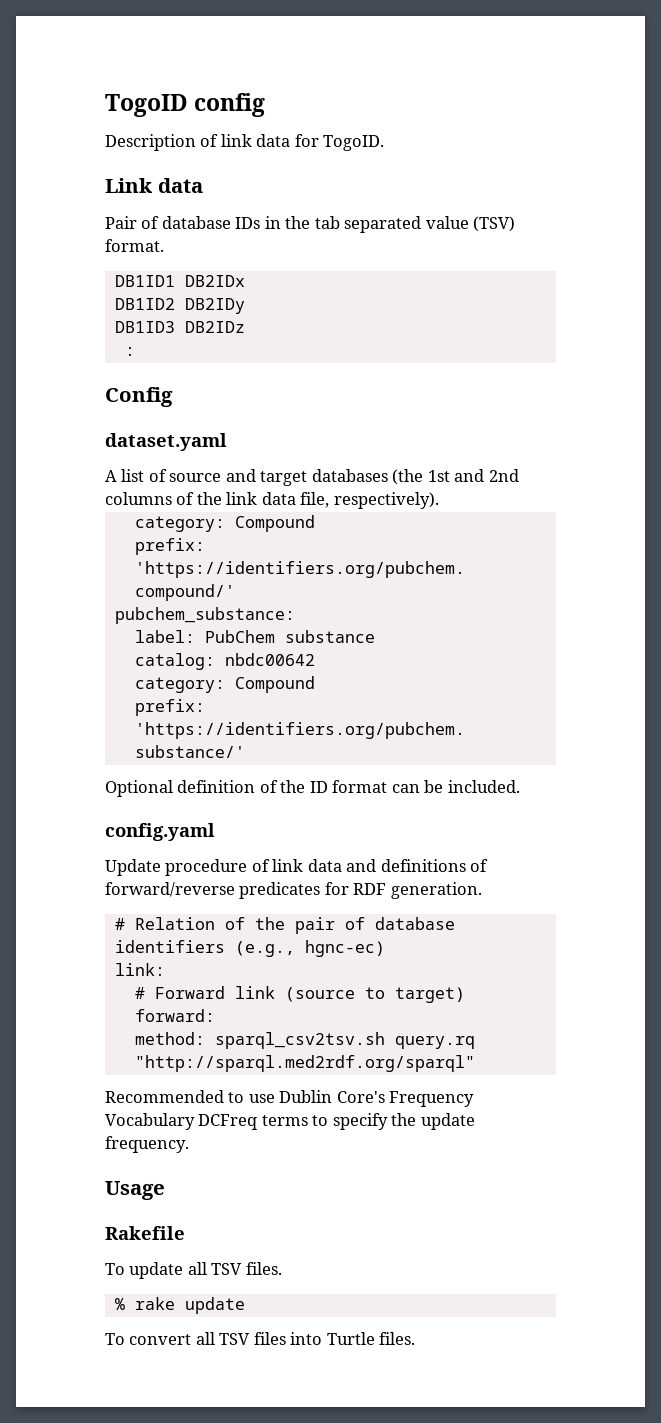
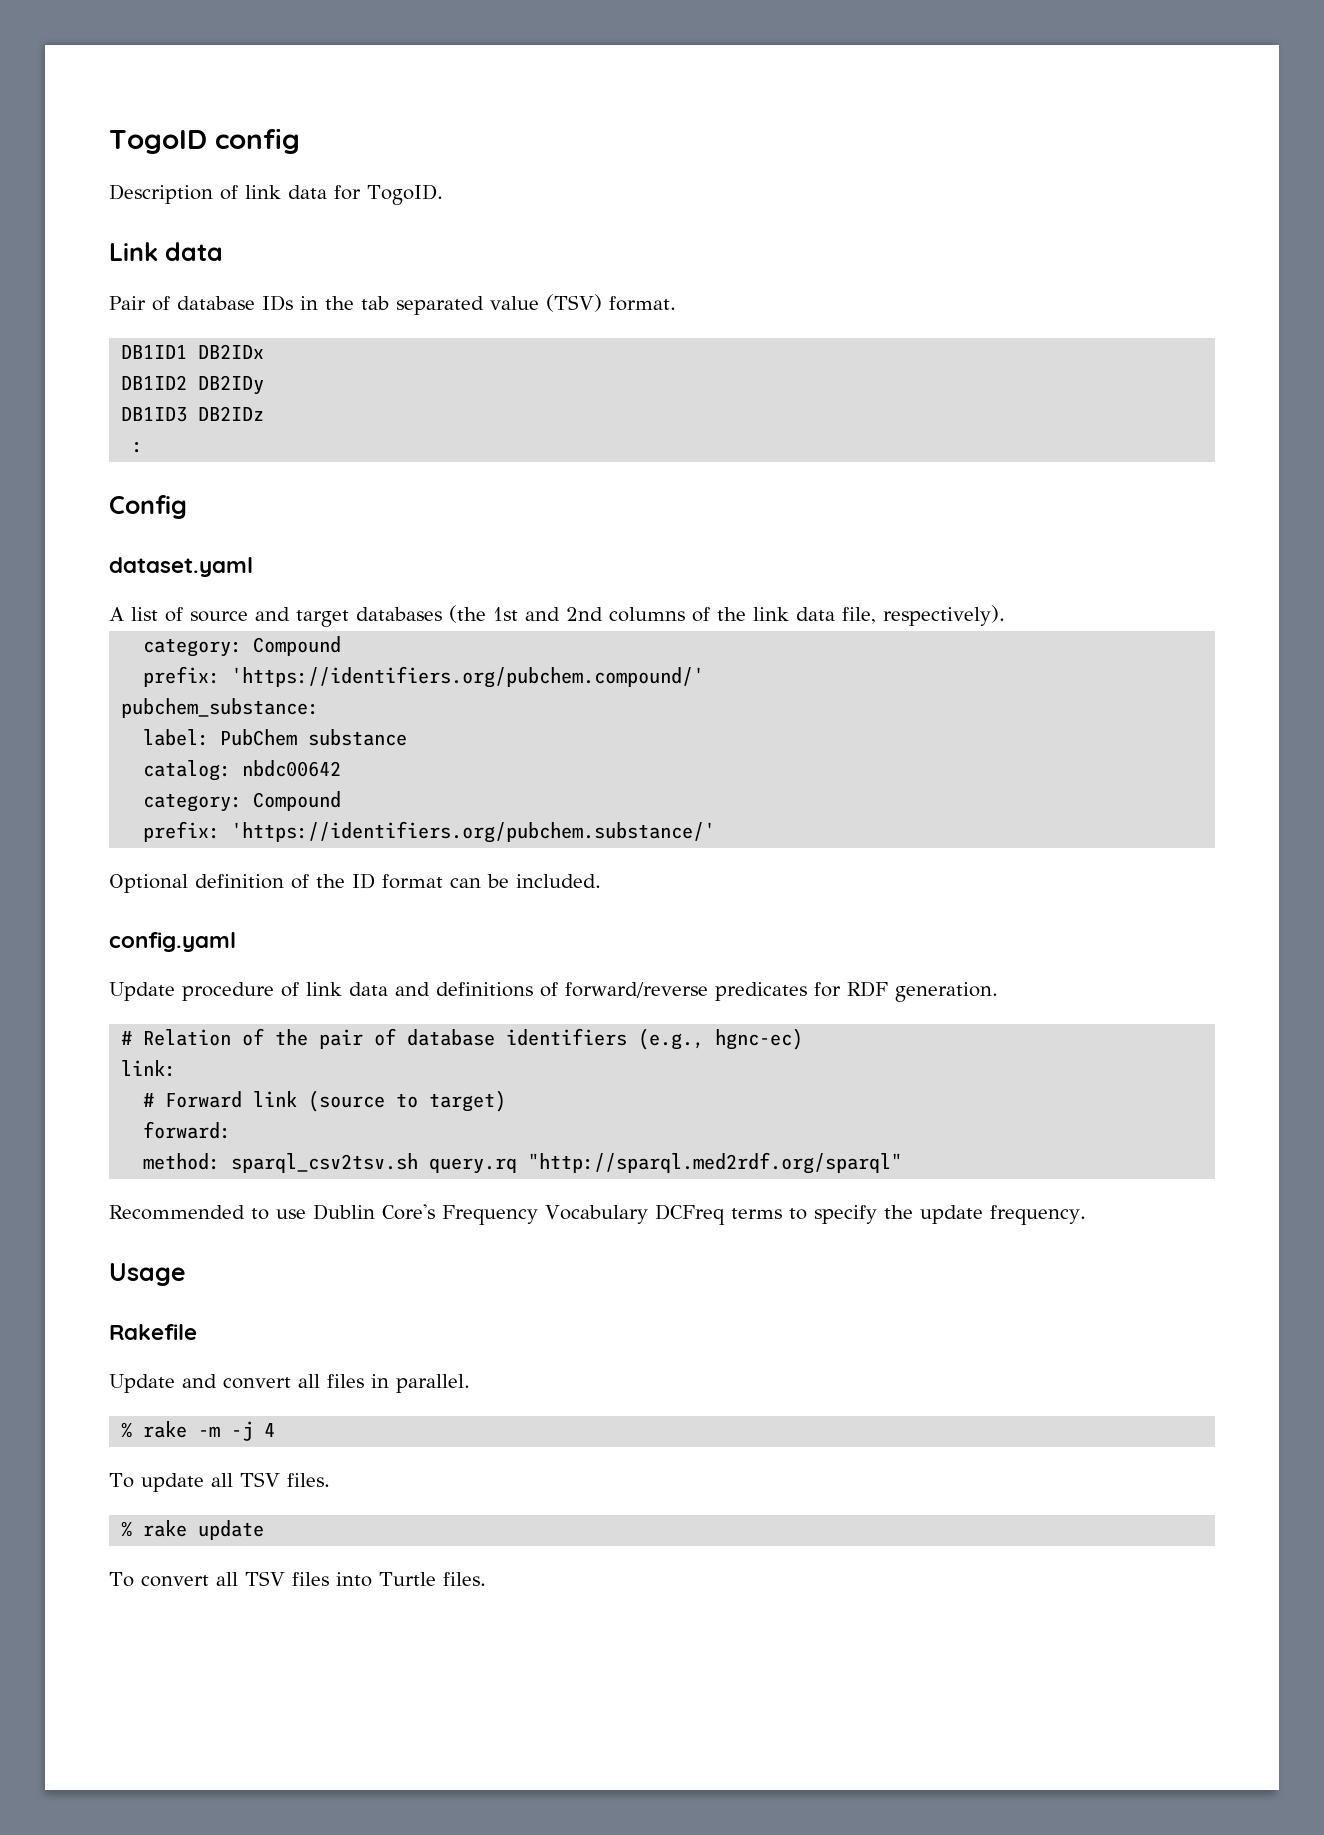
+ Update and convert all files in parallel.
+ % rake -m -j 4

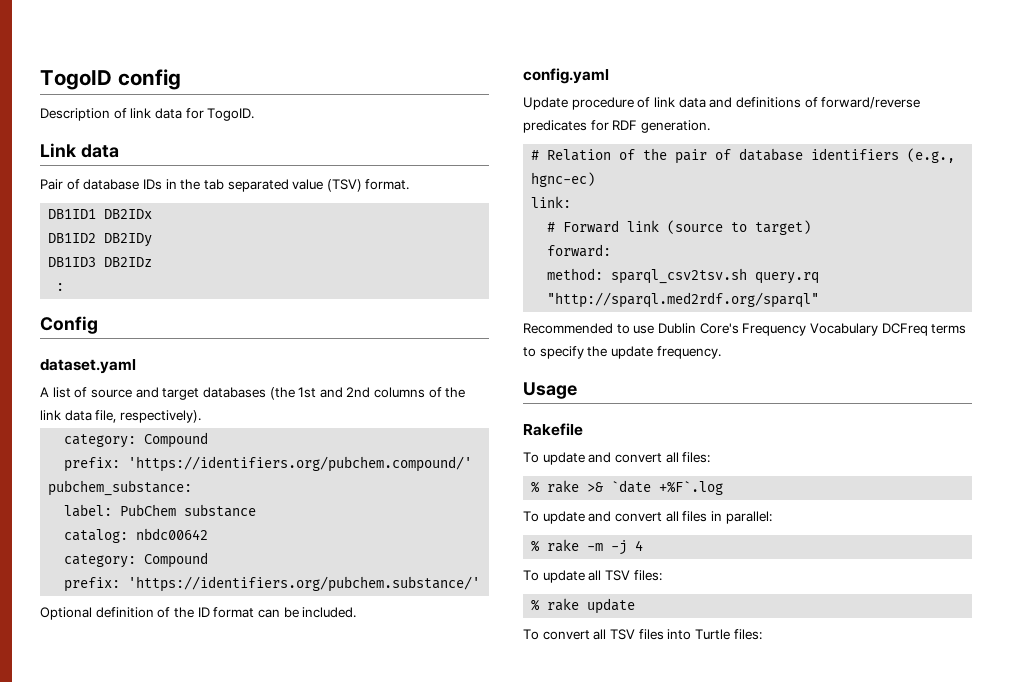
- Update and convert all files in parallel.
+ To update and convert all files:
+ % rake >& `date +%F`.log
+ To update and convert all files in parallel:
- To update all TSV files.
+ To update all TSV files:
- To convert all TSV files into Turtle files.
+ To convert all TSV files into Turtle files:

